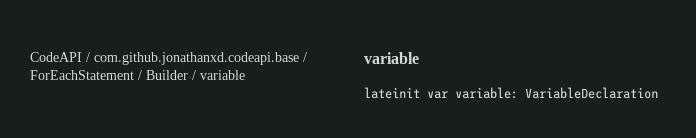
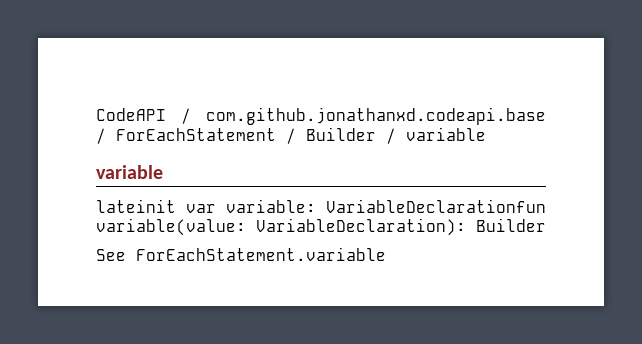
- lateinit var variable: VariableDeclaration
+ lateinit var variable: VariableDeclarationfun variable(value: VariableDeclaration): Builder
+ See ForEachStatement.variable

